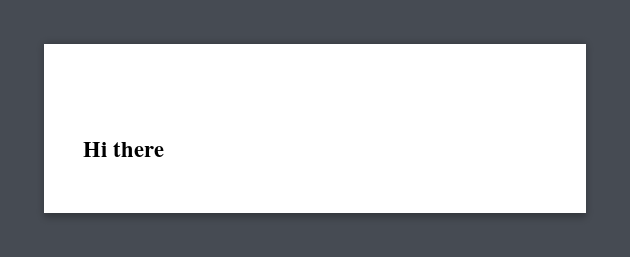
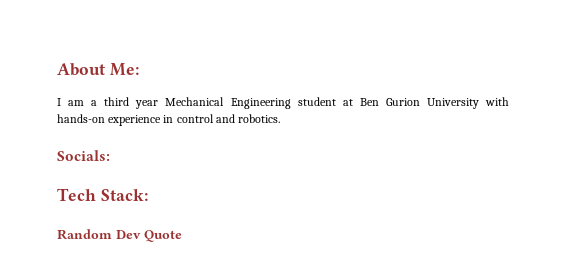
- Hi there
+ About Me:
+ I am a third year Mechanical Engineering student at Ben Gurion University with hands-on experience in control and robotics.
+ Socials:
+ Tech Stack:
+ Random Dev Quote

